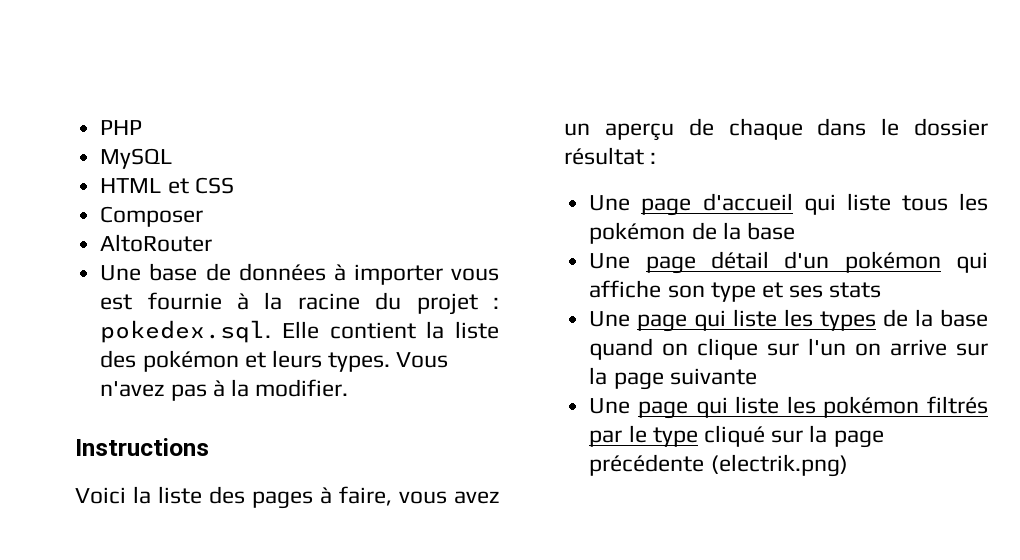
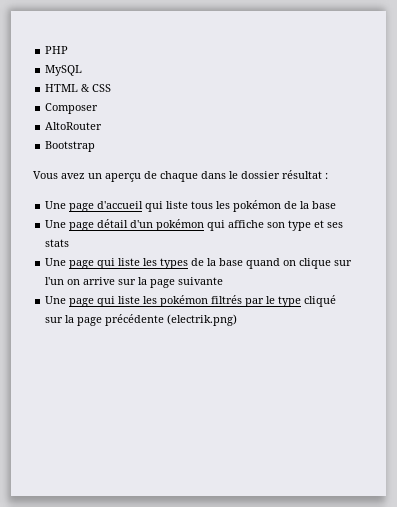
- HTML et CSS
+ HTML & CSS
- Une base de données à importer vous est fournie à la racine du projet : pokedex.sql. Elle contient la liste des pokémon et leurs types. Vous n'avez pas à la modifier.
- Instructions
- Voici la liste des pages à faire, vous avez un aperçu de chaque dans le dossier résultat :
+ Bootstrap
+ Vous avez un aperçu de chaque dans le dossier résultat :

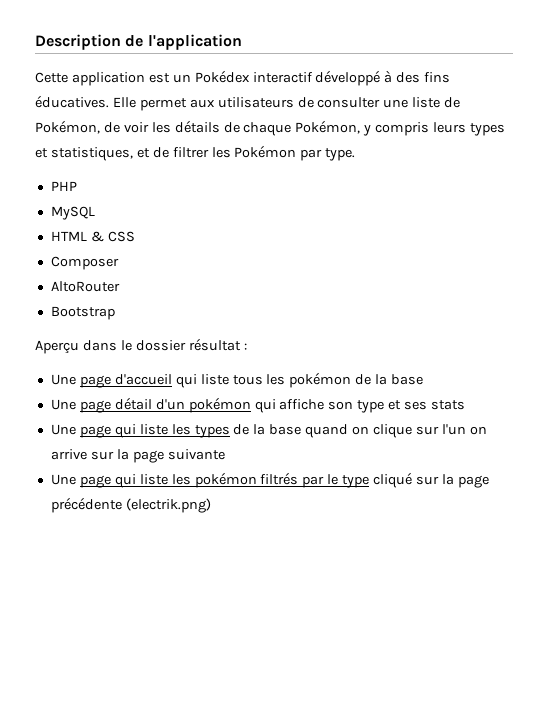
+ Description de l'application
+ Cette application est un Pokédex interactif développé à des fins éducatives. Elle permet aux utilisateurs de consulter une liste de Pokémon, de voir les détails de chaque Pokémon, y compris leurs types et statistiques, et de filtrer les Pokémon par type.
- Vous avez un aperçu de chaque dans le dossier résultat :
+ Aperçu dans le dossier résultat :

